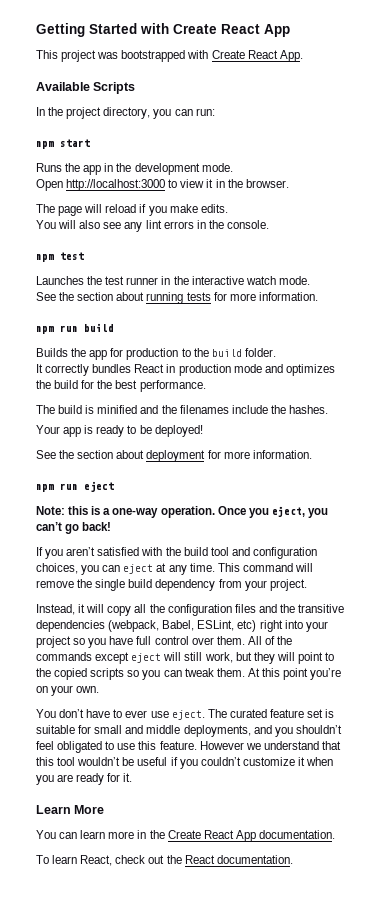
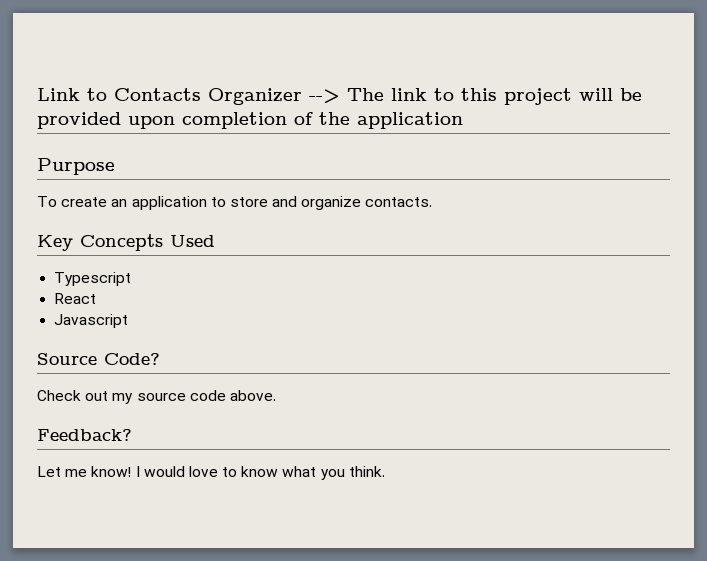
- Getting Started with Create React App
- This project was bootstrapped with Create React App.
- Available Scripts
- In the project directory, you can run:
- npm start
- Runs the app in the development mode.
- Open http://localhost:3000 to view it in the browser.
- The page will reload if you make edits.
- You will also see any lint errors in the console.
- npm test
- Launches the test runner in the interactive watch mode.
- See the section about running tests for more information.
- npm run build
- Builds the app for production to the build folder.
- It correctly bundles React in production mode and optimizes the build for the best performance.
- The build is minified and the filenames include the hashes.
- Your app is ready to be deployed!
- See the section about deployment for more information.
- npm run eject
- Note: this is a one-way operation. Once you eject, you can’t go back!
- If you aren’t satisfied with the build tool and configuration choices, you can eject at any time. This command will remove the single build dependency from your project.
- Instead, it will copy all the configuration files and the transitive dependencies (webpack, Babel, ESLint, etc) right into your project so you have full control over them. All of the commands except eject will still work, but they will point to the copied scripts so you can tweak them. At this point you’re on your own.
- You don’t have to ever use eject. The curated feature set is suitable for small and middle deployments, and you shouldn’t feel obligated to use this feature. However we understand that this tool wouldn’t be useful if you couldn’t customize it when you are ready for it.
- Learn More
- You can learn more in the Create React App documentation.
- To learn React, check out the React documentation.
+ Link to Contacts Organizer --> The link to this project will be provided upon completion of the application
+ Purpose
+ To create an application to store and organize contacts.
+ Key Concepts Used
+ Typescript
+ React
+ Javascript
+ Source Code?
+ Check out my source code above.
+ Feedback?
+ Let me know! I would love to know what you think.

